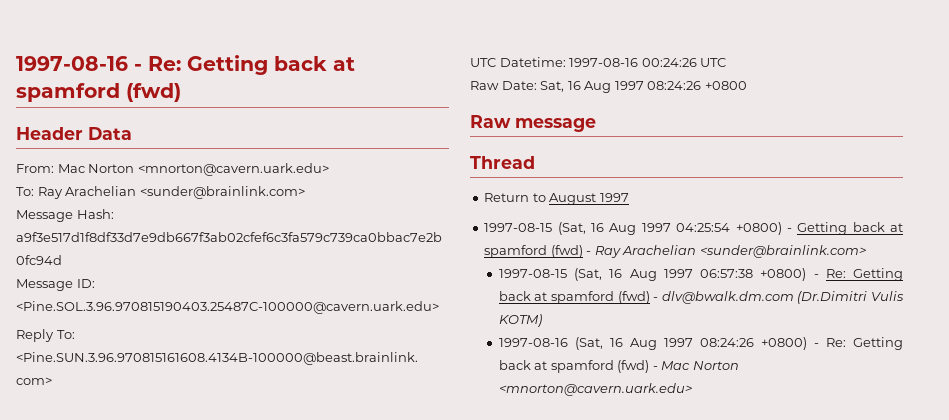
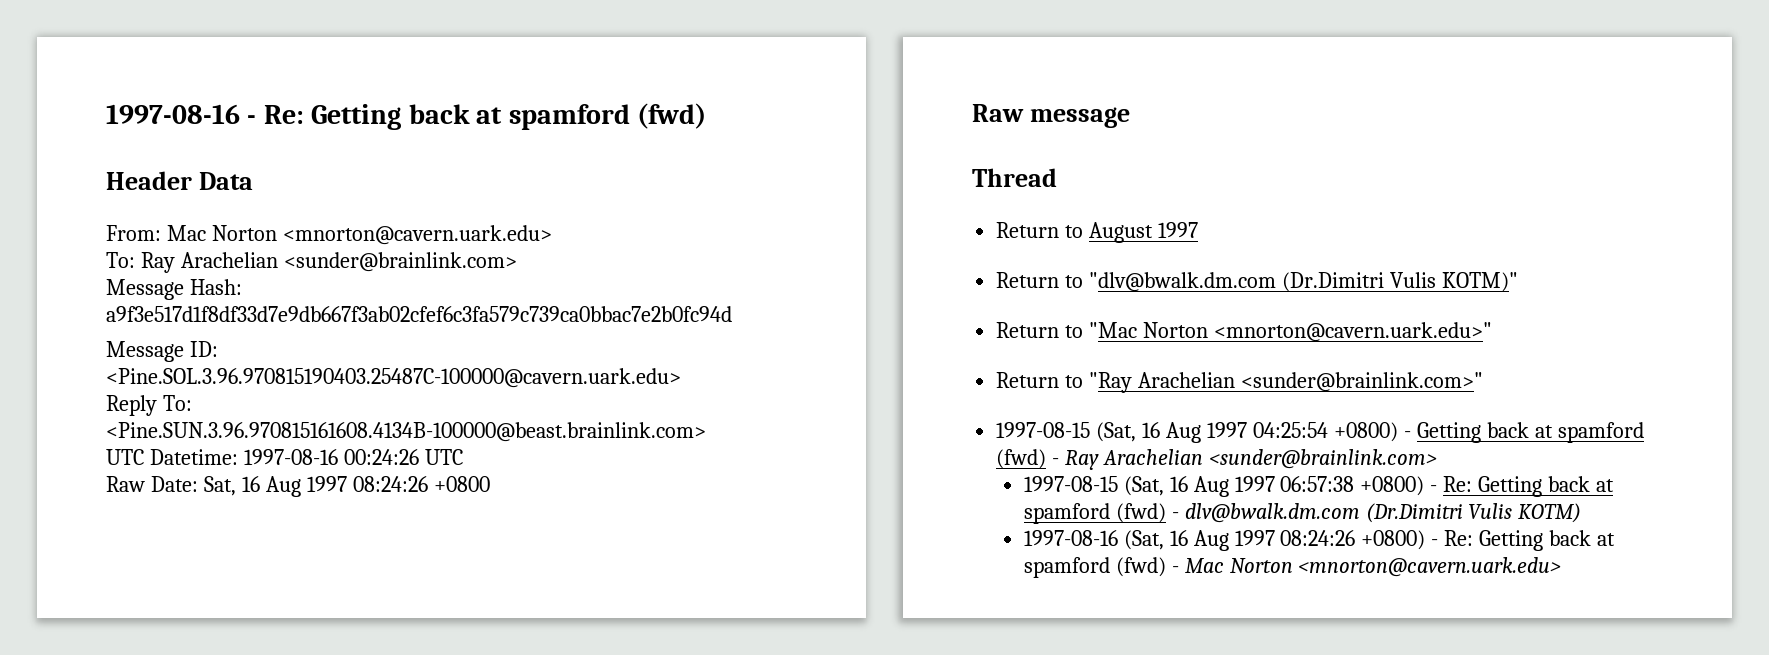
+ Return to "dlv@bwalk.dm.com (Dr.Dimitri Vulis KOTM)"
+ Return to "Mac Norton <mnorton@cavern.uark.edu>"
+ Return to "Ray Arachelian <sunder@brainlink.com>"

